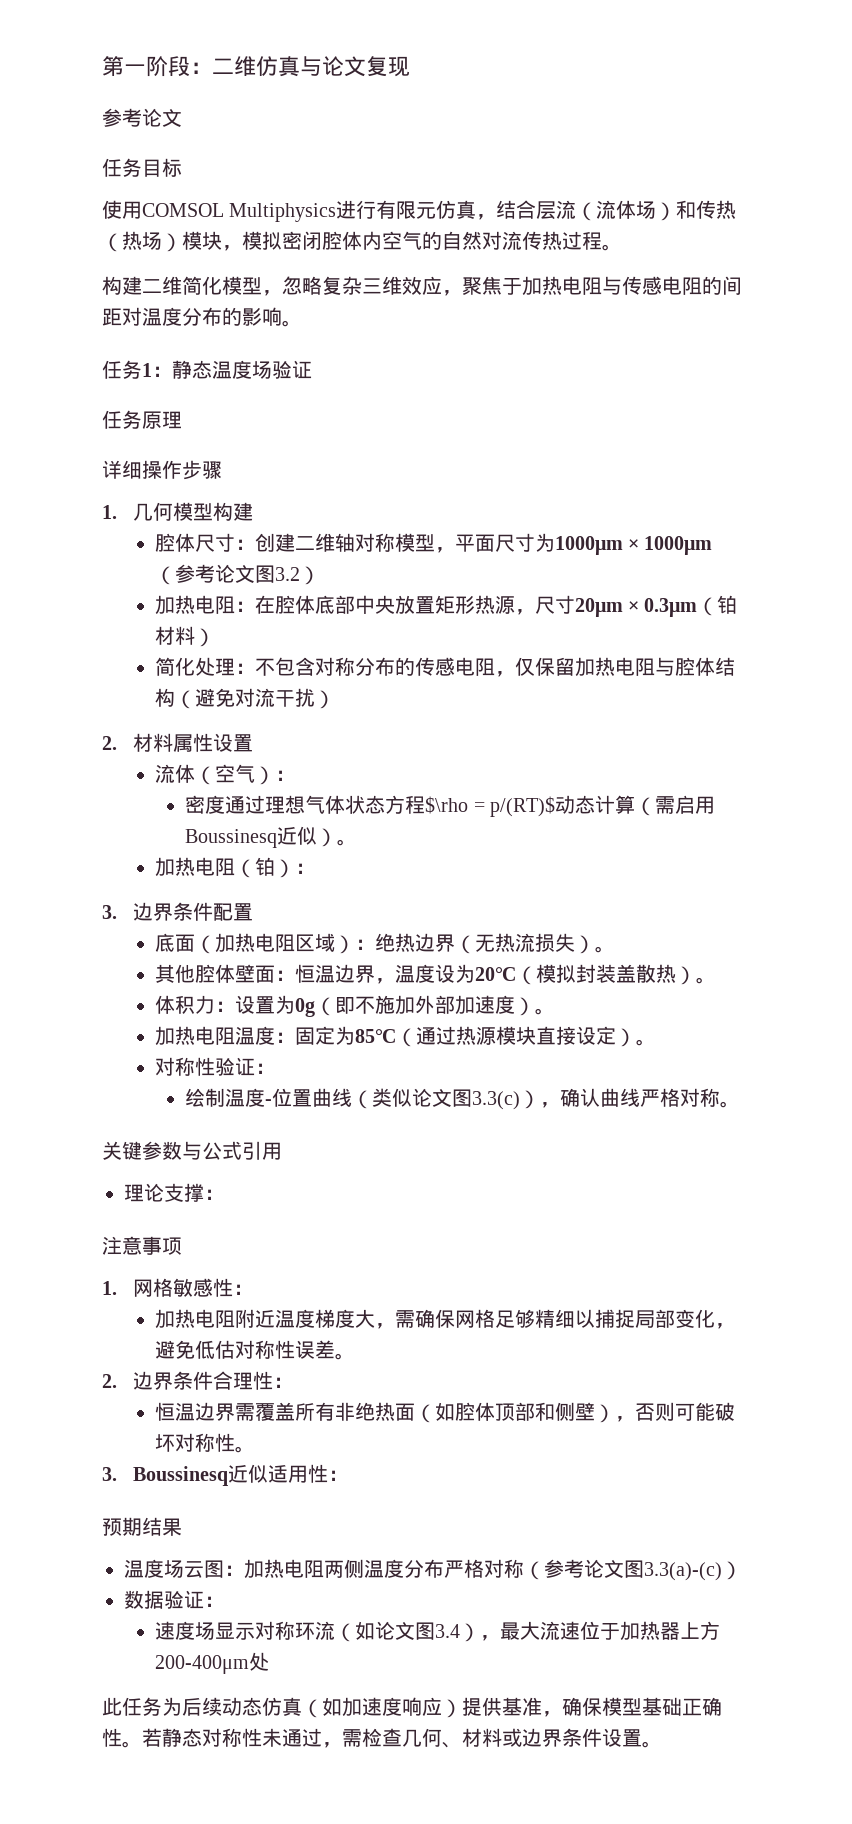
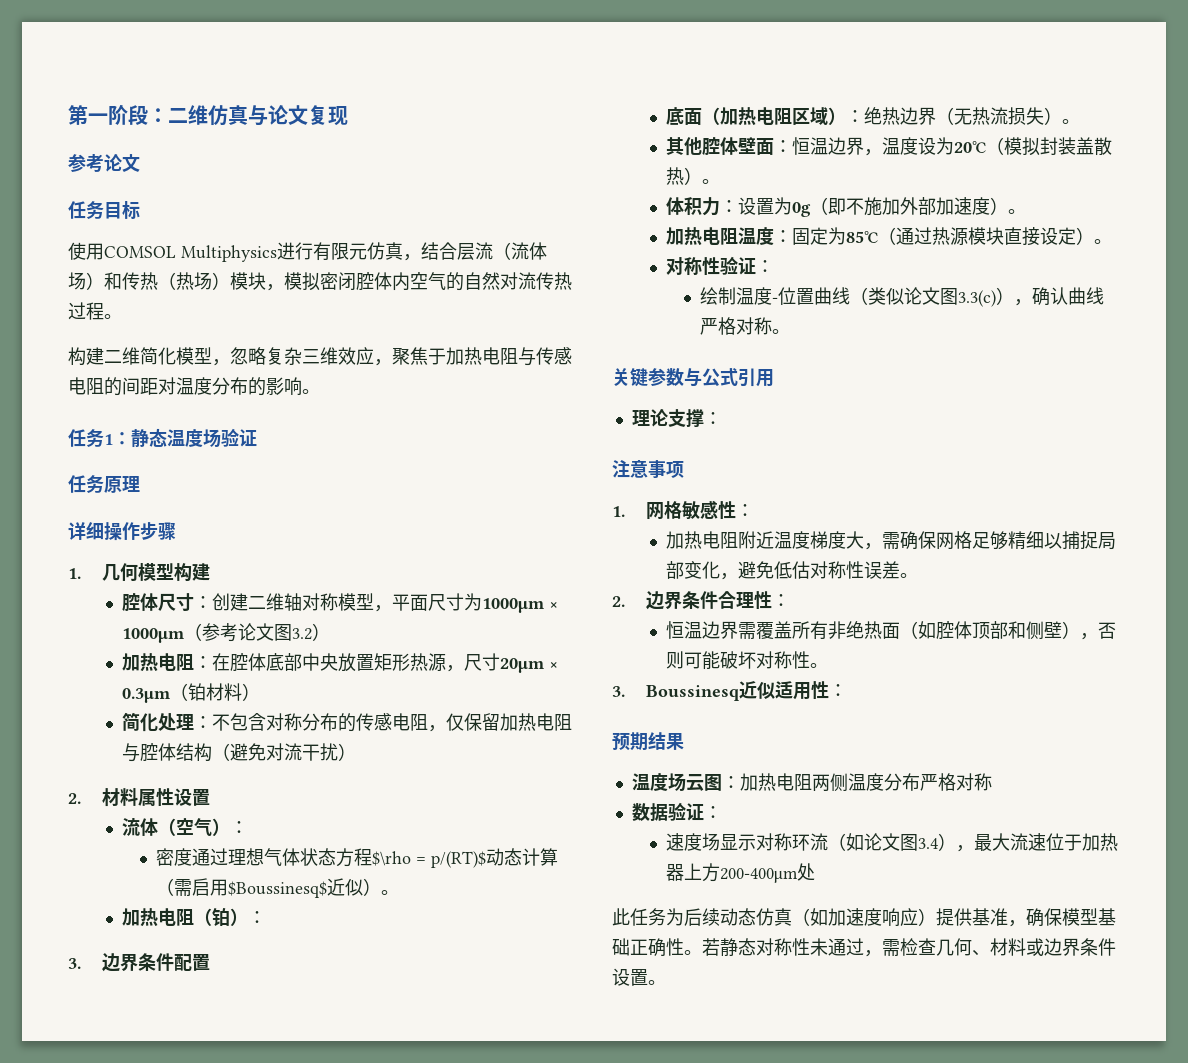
- 密度通过理想气体状态方程$\rho = p/(RT)$动态计算（需启用Boussinesq近似）。
+ 密度通过理想气体状态方程$\rho = p/(RT)$动态计算（需启用$Boussinesq$近似）。
- 温度场云图：加热电阻两侧温度分布严格对称（参考论文图3.3(a)-(c)）
+ 温度场云图：加热电阻两侧温度分布严格对称

